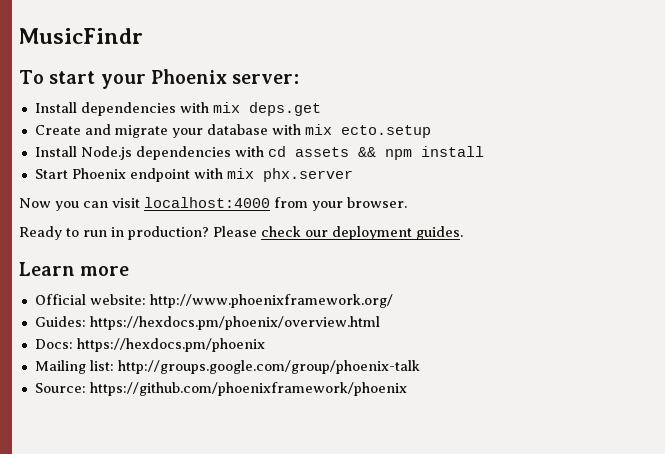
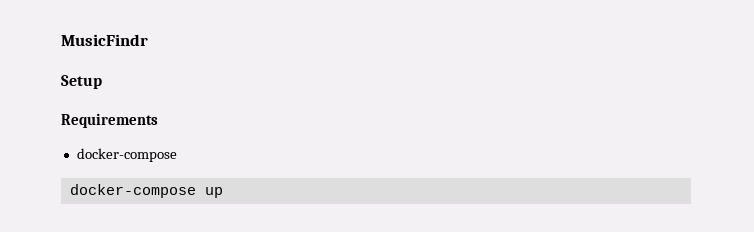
- To start your Phoenix server:
- Install dependencies with mix deps.get
- Create and migrate your database with mix ecto.setup
- Install Node.js dependencies with cd assets && npm install
- Start Phoenix endpoint with mix phx.server
- Now you can visit localhost:4000 from your browser.
- Ready to run in production? Please check our deployment guides.
- Learn more
- Official website: http://www.phoenixframework.org/
- Guides: https://hexdocs.pm/phoenix/overview.html
- Docs: https://hexdocs.pm/phoenix
- Mailing list: http://groups.google.com/group/phoenix-talk
- Source: https://github.com/phoenixframework/phoenix
+ Setup
+ Requirements
+ docker-compose
+ docker-compose up

